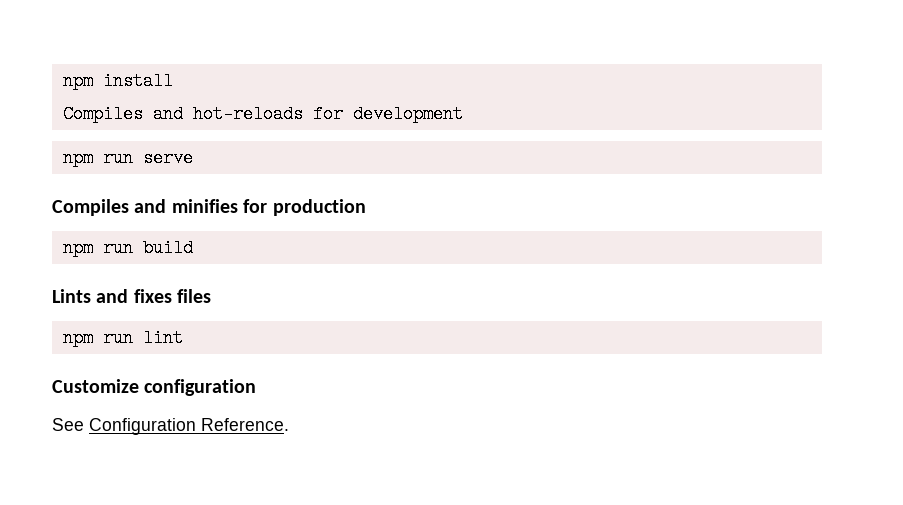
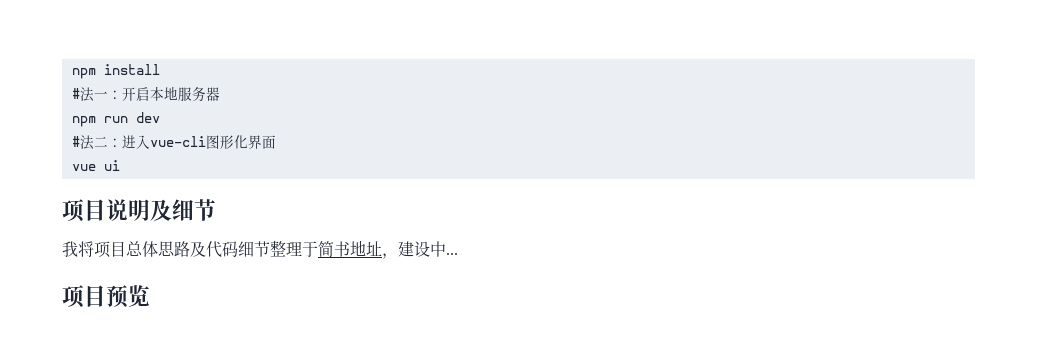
- Compiles and hot-reloads for development
- npm run serve
- Compiles and minifies for production
- npm run build
- Lints and fixes files
- npm run lint
- Customize configuration
- See Configuration Reference.
+ #法一：开启本地服务器
+ npm run dev
+ #法二：进入vue-cli图形化界面
+ vue ui
+ 项目说明及细节
+ 我将项目总体思路及代码细节整理于简书地址，建设中...
+ 项目预览

